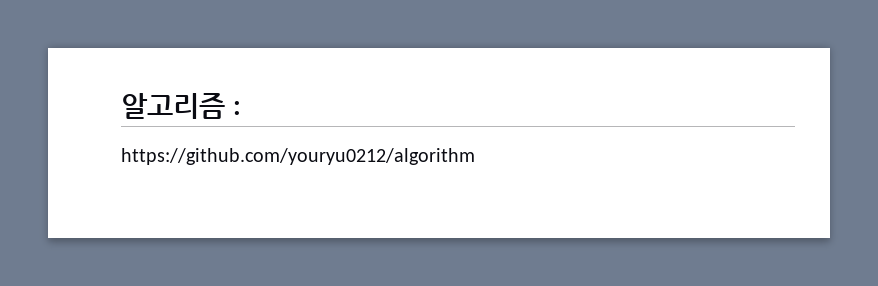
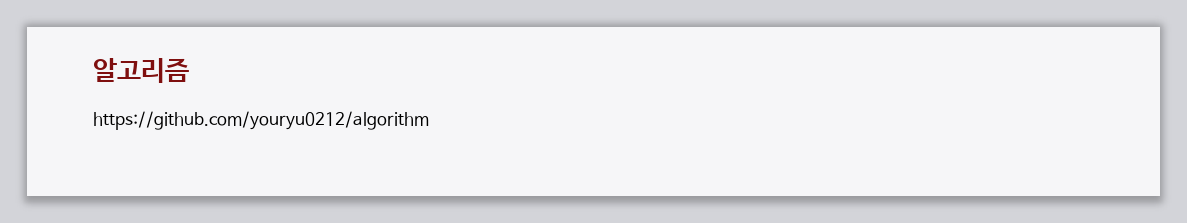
- 알고리즘 :
+ 알고리즘

